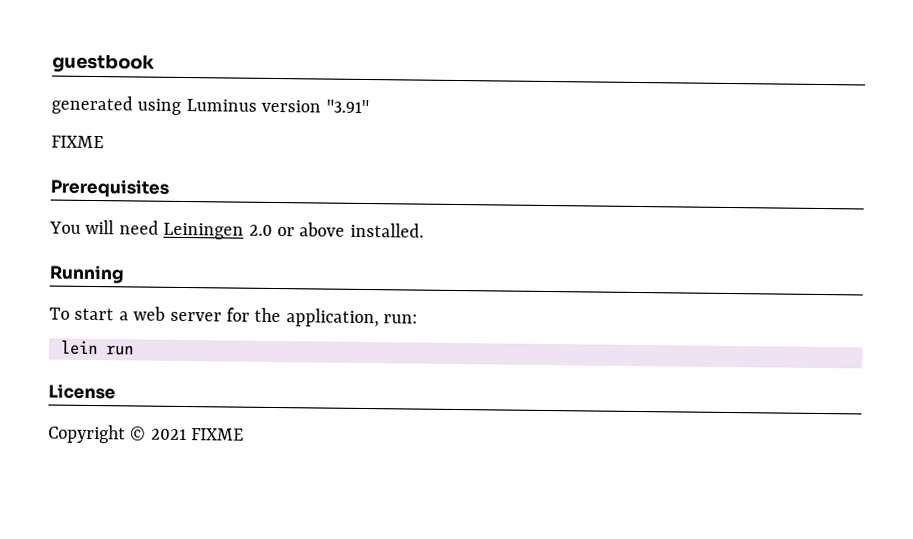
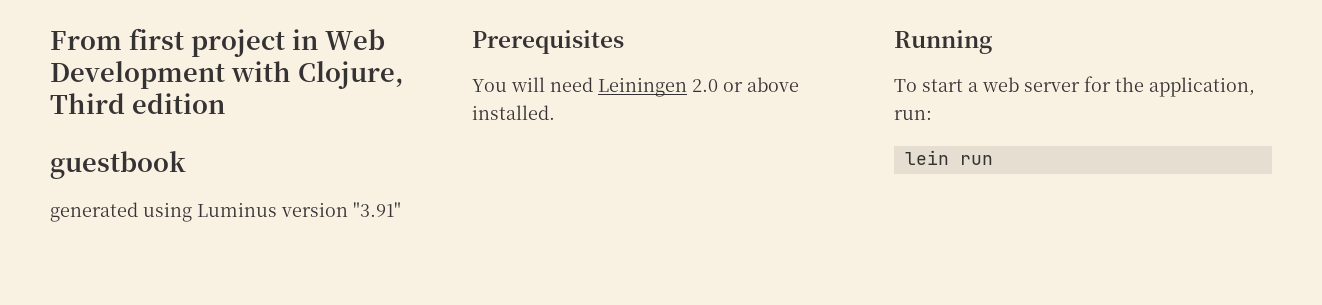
+ From first project in Web Development with Clojure, Third edition
  generated using Luminus version "3.91"
- FIXME
- License
- Copyright © 2021 FIXME

